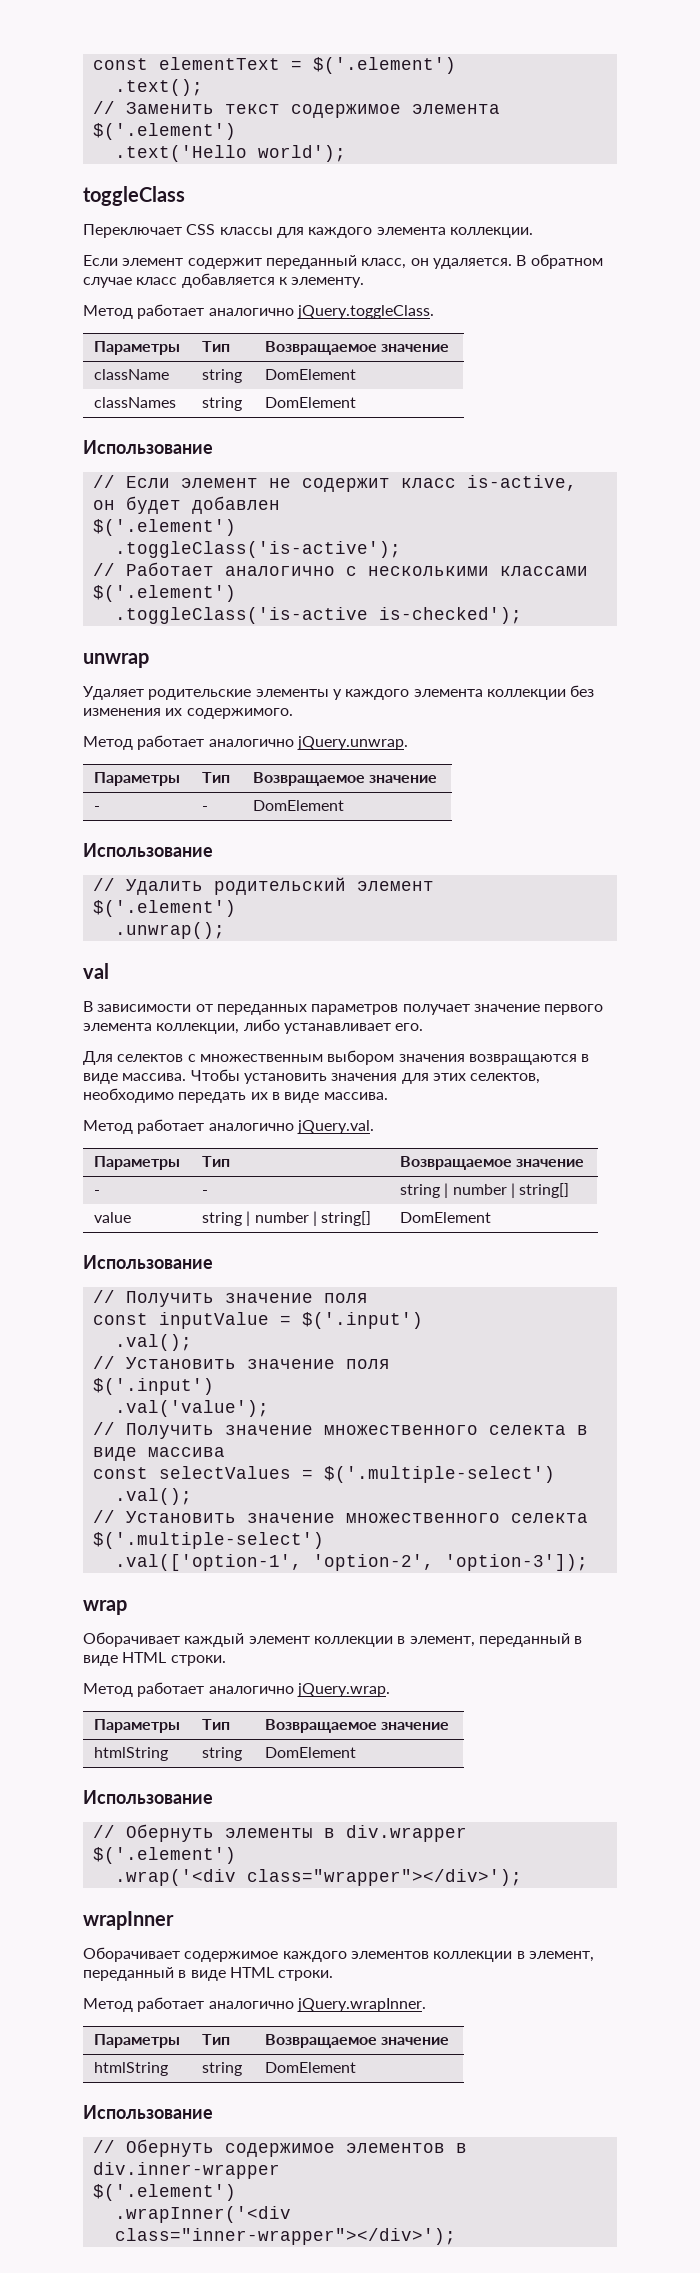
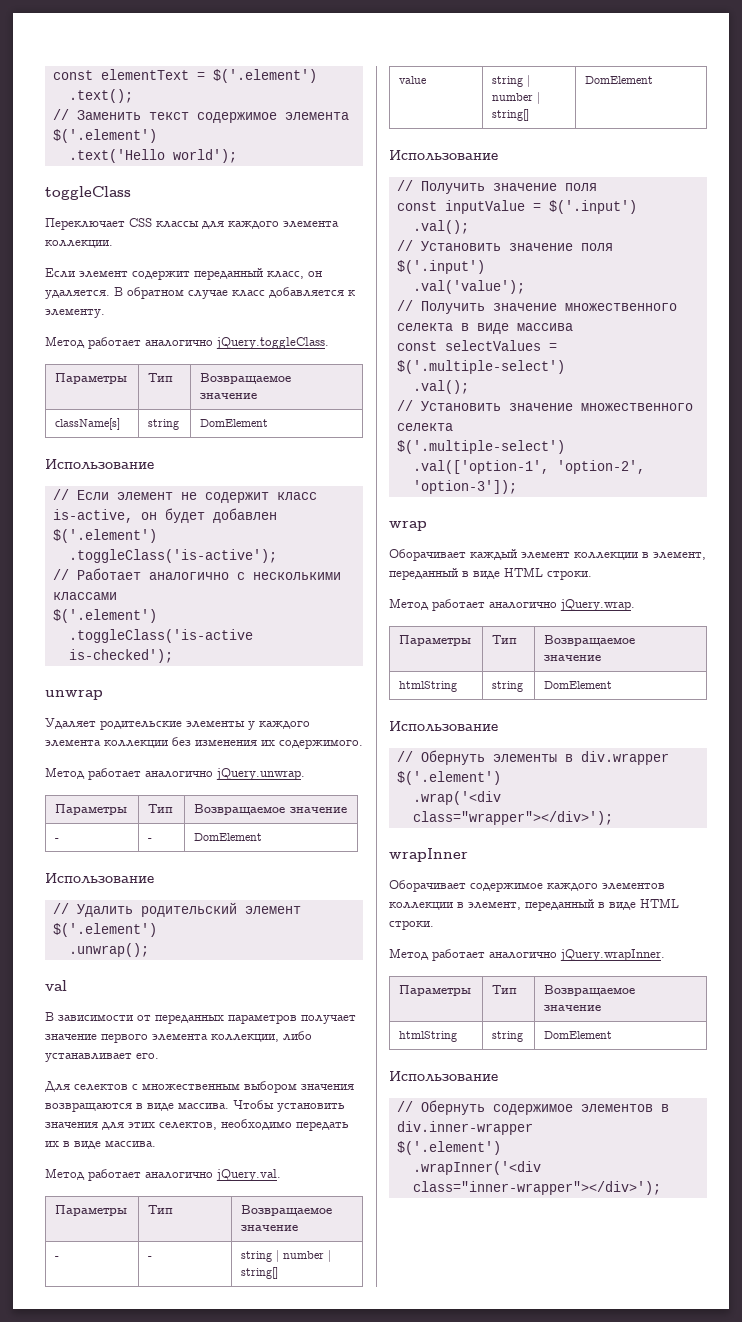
- className | string | DomElement
- classNames | string | DomElement
+ className[s] | string | DomElement

